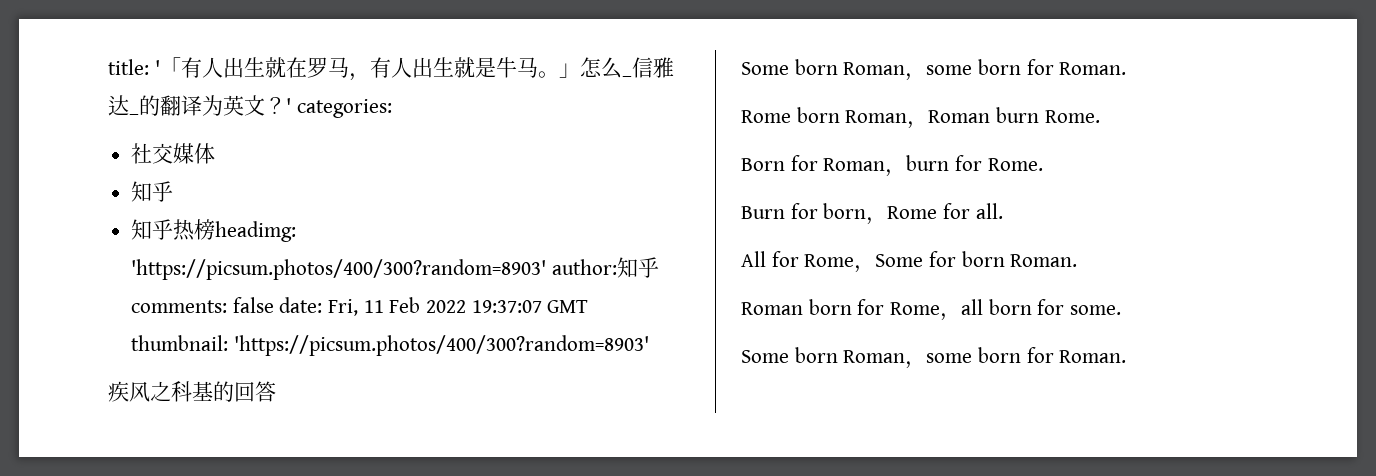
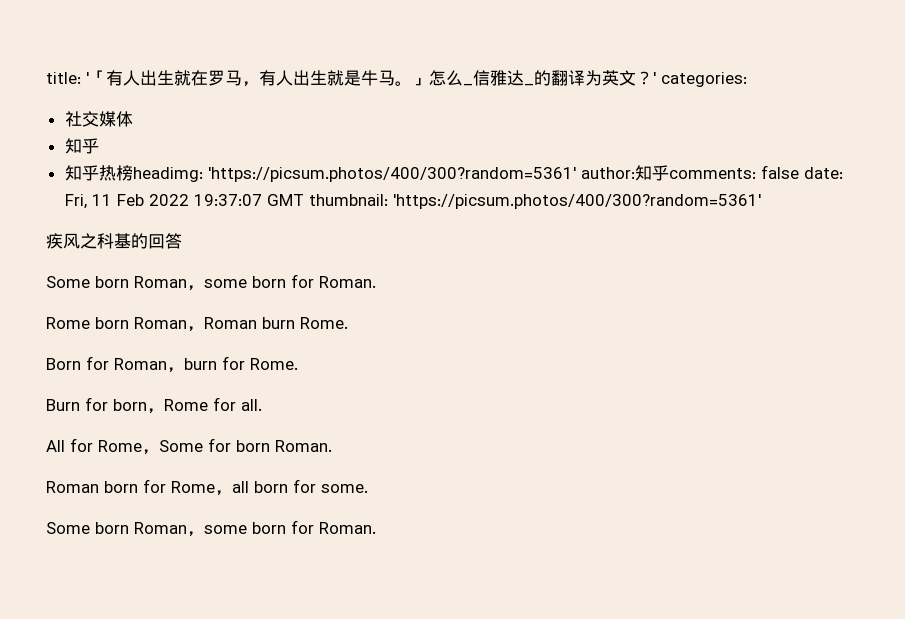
- 知乎热榜headimg: 'https://picsum.photos/400/300?random=8903' author:知乎comments: false date: Fri, 11 Feb 2022 19:37:07 GMT thumbnail: 'https://picsum.photos/400/300?random=8903'
+ 知乎热榜headimg: 'https://picsum.photos/400/300?random=5361' author:知乎comments: false date: Fri, 11 Feb 2022 19:37:07 GMT thumbnail: 'https://picsum.photos/400/300?random=5361'

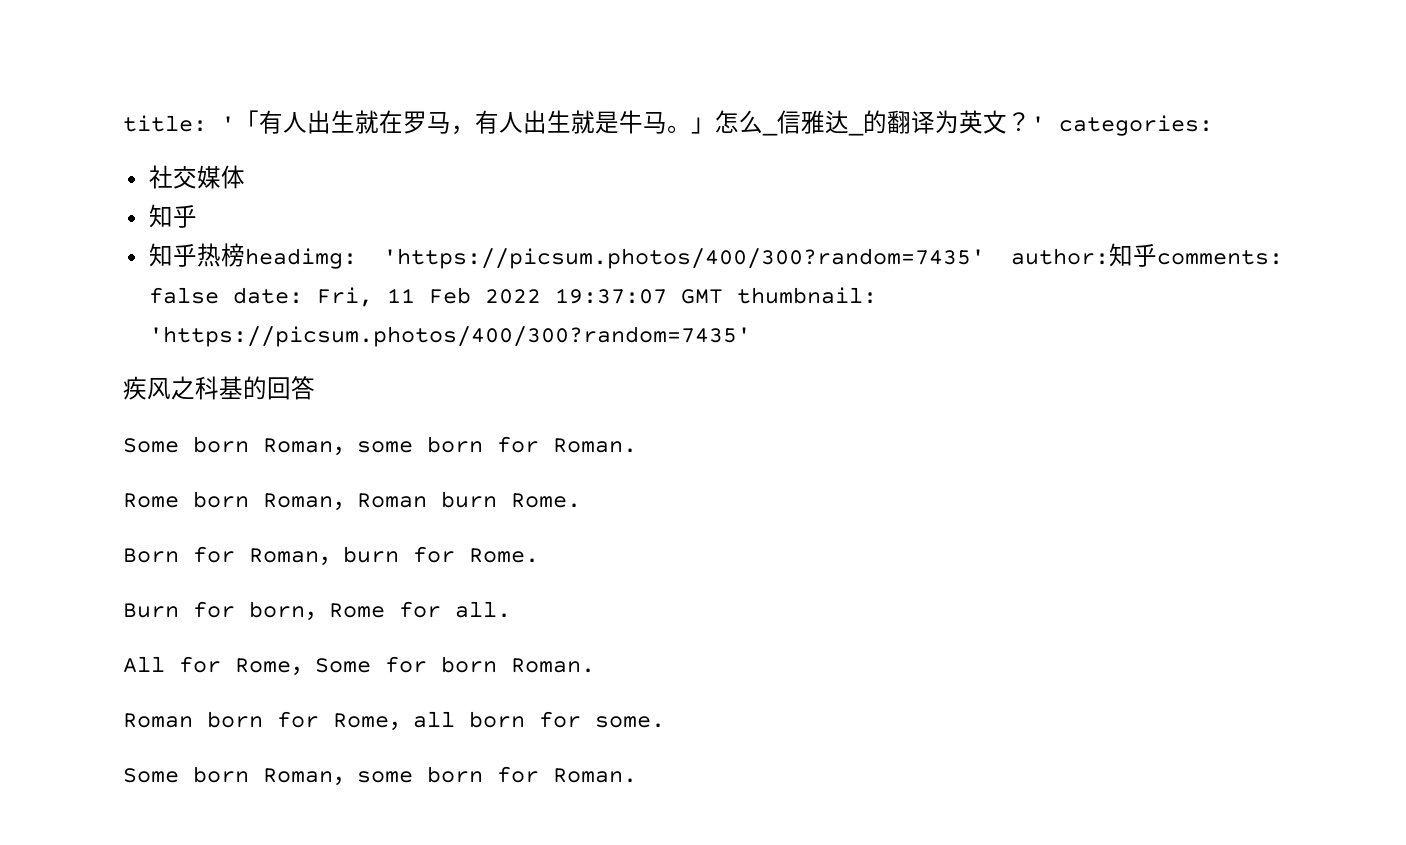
- 知乎热榜headimg: 'https://picsum.photos/400/300?random=5361' author:知乎comments: false date: Fri, 11 Feb 2022 19:37:07 GMT thumbnail: 'https://picsum.photos/400/300?random=5361'
+ 知乎热榜headimg: 'https://picsum.photos/400/300?random=7435' author:知乎comments: false date: Fri, 11 Feb 2022 19:37:07 GMT thumbnail: 'https://picsum.photos/400/300?random=7435'

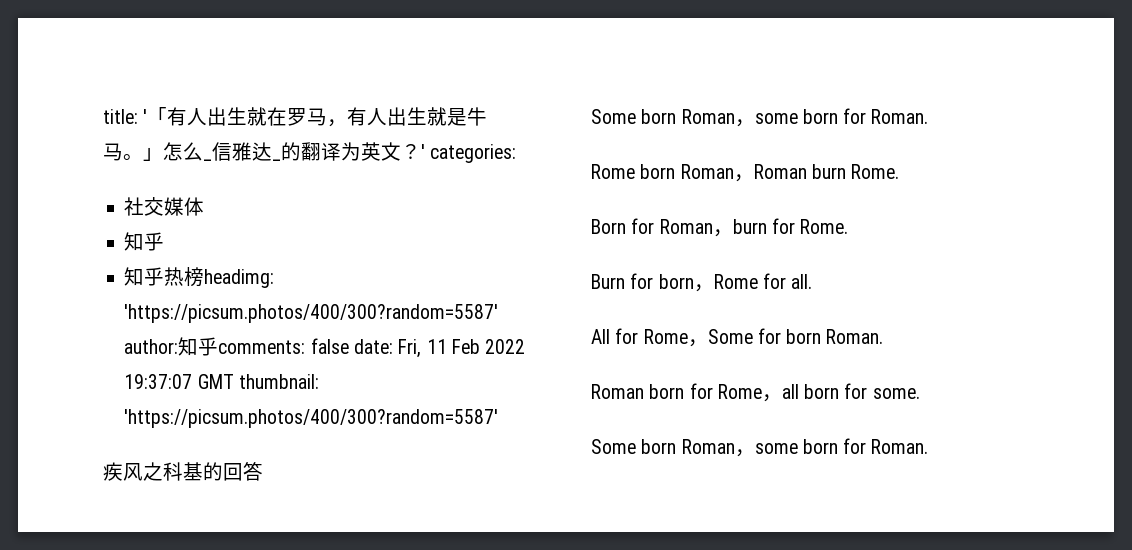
- 知乎热榜headimg: 'https://picsum.photos/400/300?random=7435' author:知乎comments: false date: Fri, 11 Feb 2022 19:37:07 GMT thumbnail: 'https://picsum.photos/400/300?random=7435'
+ 知乎热榜headimg: 'https://picsum.photos/400/300?random=5587' author:知乎comments: false date: Fri, 11 Feb 2022 19:37:07 GMT thumbnail: 'https://picsum.photos/400/300?random=5587'

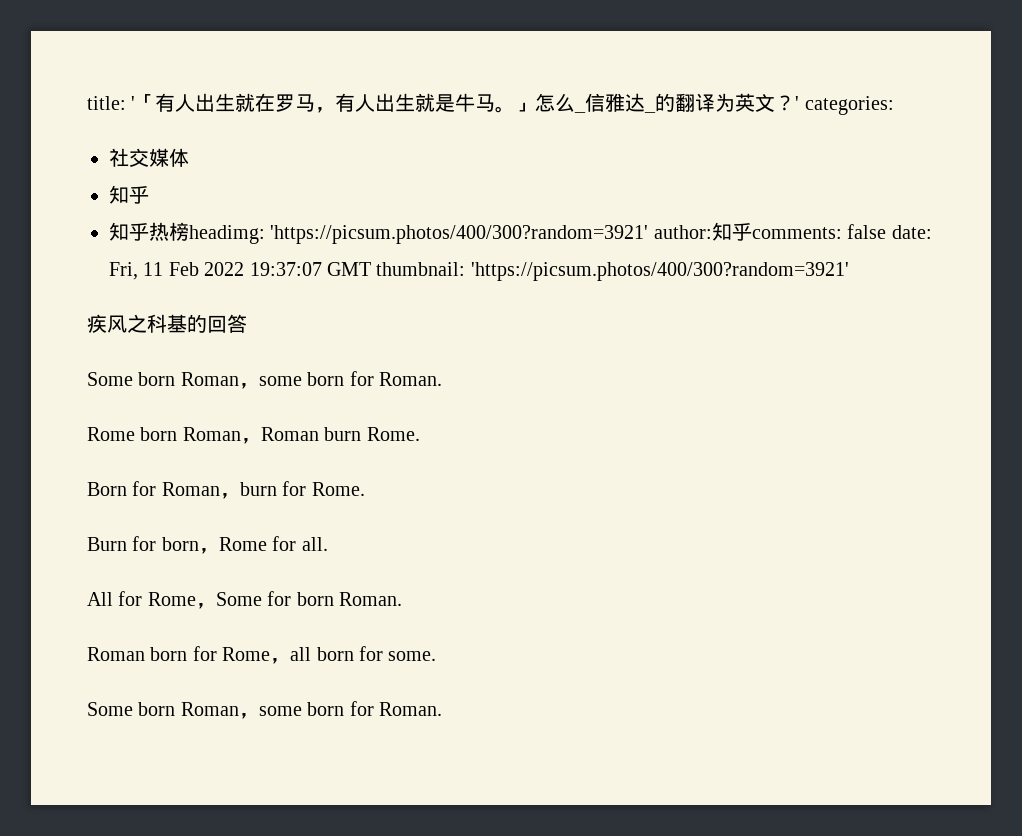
- 知乎热榜headimg: 'https://picsum.photos/400/300?random=5587' author:知乎comments: false date: Fri, 11 Feb 2022 19:37:07 GMT thumbnail: 'https://picsum.photos/400/300?random=5587'
+ 知乎热榜headimg: 'https://picsum.photos/400/300?random=3921' author:知乎comments: false date: Fri, 11 Feb 2022 19:37:07 GMT thumbnail: 'https://picsum.photos/400/300?random=3921'

